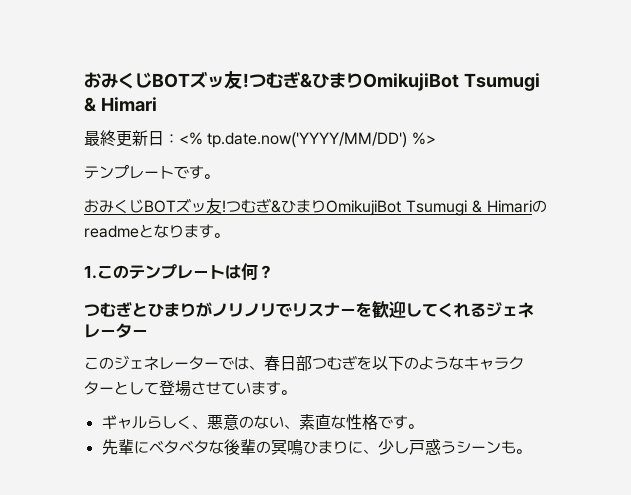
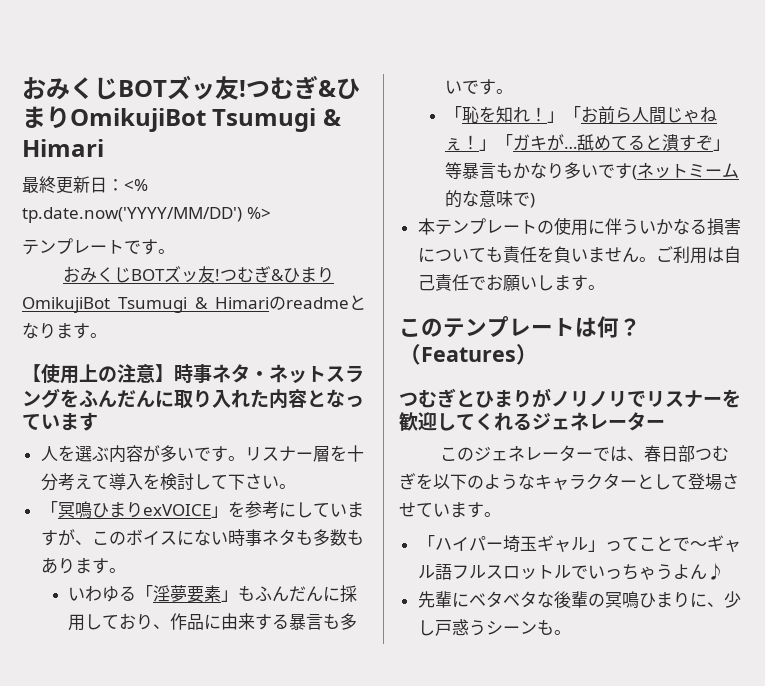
- 1.このテンプレートは何？
+ 【使用上の注意】時事ネタ・ネットスラングをふんだんに取り入れた内容となっています
+ 人を選ぶ内容が多いです。リスナー層を十分考えて導入を検討して下さい。
+ 「冥鳴ひまりexVOICE」を参考にしていますが、このボイスにない時事ネタも多数もあります。
+ いわゆる「淫夢要素」もふんだんに採用しており、作品に由来する暴言も多いです。
+ 「恥を知れ！」「お前ら人間じゃねぇ！」「ガキが…舐めてると潰すぞ」等暴言もかなり多いです(ネットミーム的な意味で)
+ 本テンプレートの使用に伴ういかなる損害についても責任を負いません。ご利用は自己責任でお願いします。
+ このテンプレートは何？（Features）
- ギャルらしく、悪意のない、素直な性格です。
+ 「ハイパー埼玉ギャル」ってことで〜ギャル語フルスロットルでいっちゃうよん♪

